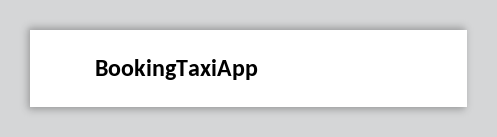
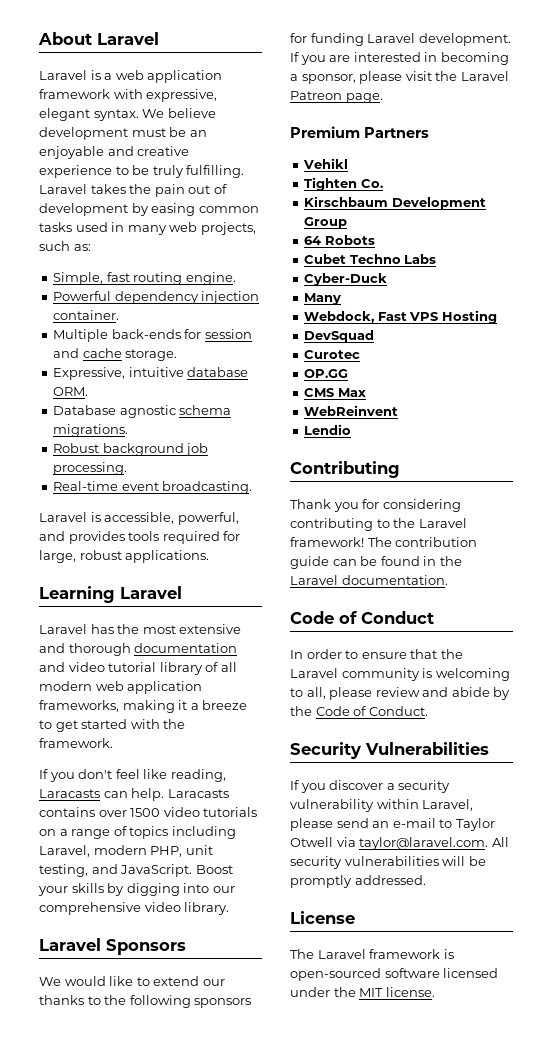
- BookingTaxiApp
+ About Laravel
+ Laravel is a web application framework with expressive, elegant syntax. We believe development must be an enjoyable and creative experience to be truly fulfilling. Laravel takes the pain out of development by easing common tasks used in many web projects, such as:
+ Simple, fast routing engine.
+ Powerful dependency injection container.
+ Multiple back-ends for session and cache storage.
+ Expressive, intuitive database ORM.
+ Database agnostic schema migrations.
+ Robust background job processing.
+ Real-time event broadcasting.
+ Laravel is accessible, powerful, and provides tools required for large, robust applications.
+ Learning Laravel
+ Laravel has the most extensive and thorough documentation and video tutorial library of all modern web application frameworks, making it a breeze to get started with the framework.
+ If you don't feel like reading, Laracasts can help. Laracasts contains over 1500 video tutorials on a range of topics including Laravel, modern PHP, unit testing, and JavaScript. Boost your skills by digging into our comprehensive video library.
+ Laravel Sponsors
+ We would like to extend our thanks to the following sponsors for funding Laravel development. If you are interested in becoming a sponsor, please visit the Laravel Patreon page.
+ Premium Partners
+ Vehikl
+ Tighten Co.
+ Kirschbaum Development Group
+ 64 Robots
+ Cubet Techno Labs
+ Cyber-Duck
+ Many
+ Webdock, Fast VPS Hosting
+ DevSquad
+ Curotec
+ OP.GG
+ CMS Max
+ WebReinvent
+ Lendio
+ Contributing
+ Thank you for considering contributing to the Laravel framework! The contribution guide can be found in the Laravel documentation.
+ Code of Conduct
+ In order to ensure that the Laravel community is welcoming to all, please review and abide by the Code of Conduct.
+ Security Vulnerabilities
+ If you discover a security vulnerability within Laravel, please send an e-mail to Taylor Otwell via taylor@laravel.com. All security vulnerabilities will be promptly addressed.
+ License
+ The Laravel framework is open-sourced software licensed under the MIT license.

